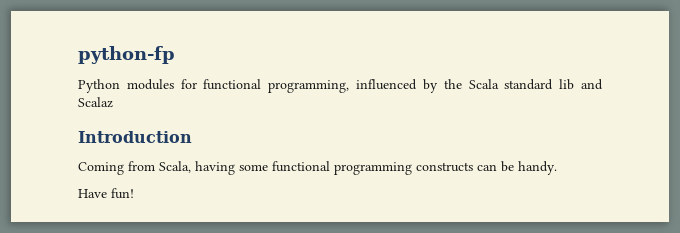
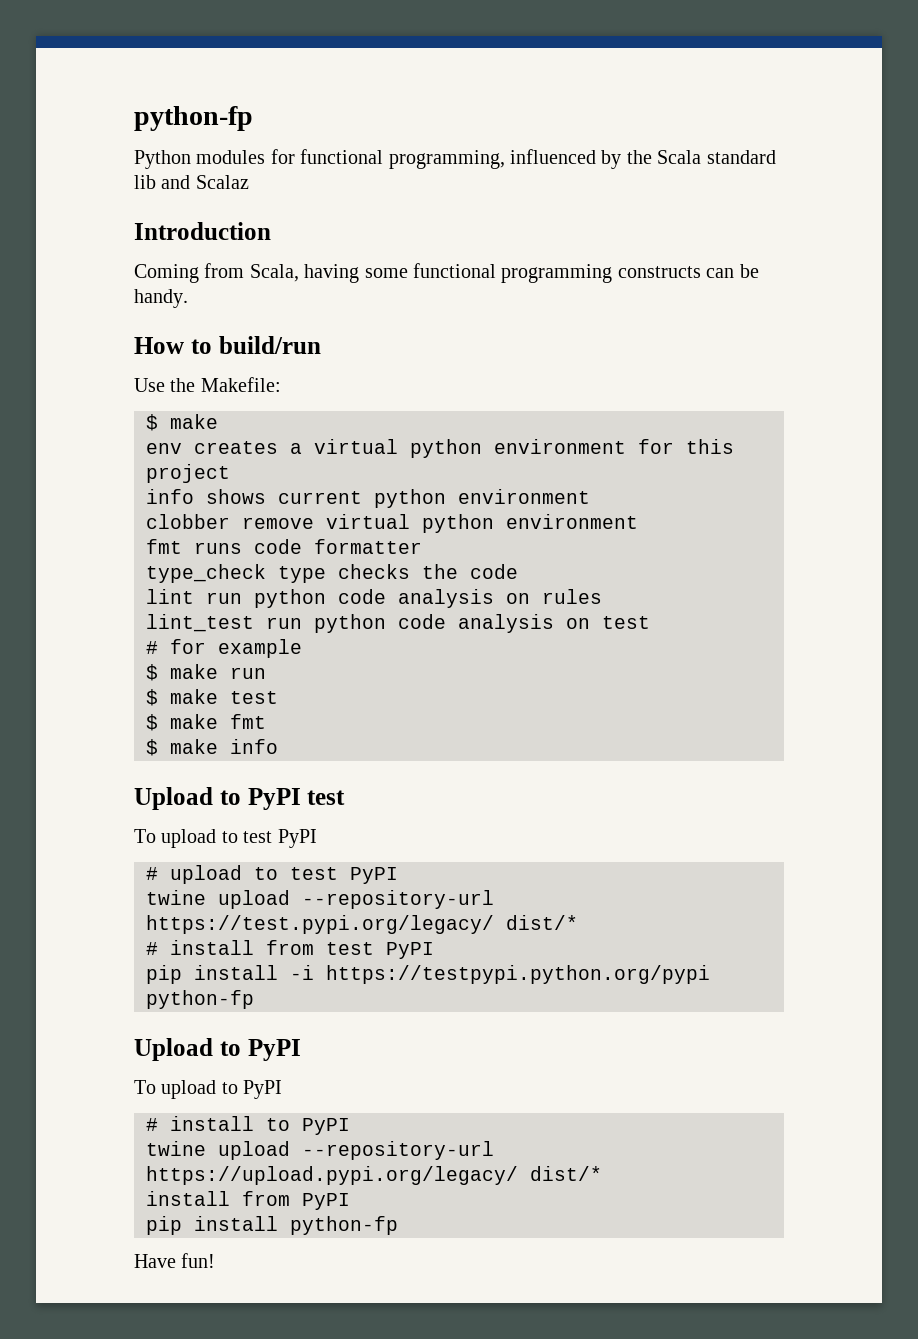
+ How to build/run
+ Use the Makefile:
+ $ make
+ env creates a virtual python environment for this project
+ info shows current python environment
+ clobber remove virtual python environment
+ fmt runs code formatter
+ type_check type checks the code
+ lint run python code analysis on rules
+ lint_test run python code analysis on test
+ # for example
+ $ make run
+ $ make test
+ $ make fmt
+ $ make info
+ Upload to PyPI test
+ To upload to test PyPI
+ # upload to test PyPI
+ twine upload --repository-url https://test.pypi.org/legacy/ dist/*
+ # install from test PyPI
+ pip install -i https://testpypi.python.org/pypi python-fp
+ Upload to PyPI
+ To upload to PyPI
+ # install to PyPI
+ twine upload --repository-url https://upload.pypi.org/legacy/ dist/*
+ install from PyPI
+ pip install python-fp

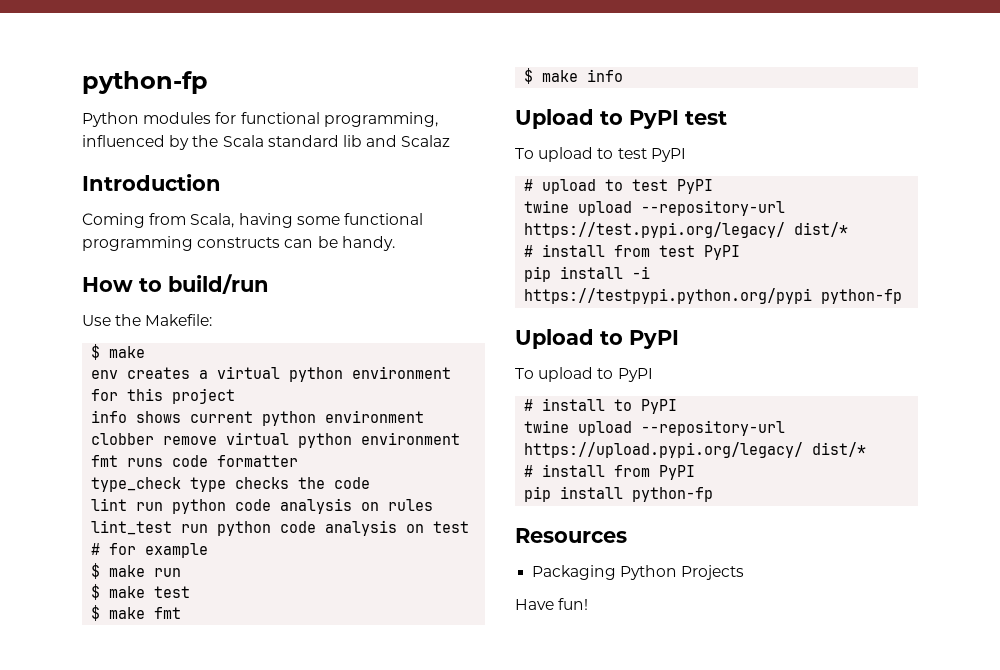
- install from PyPI
+ # install from PyPI
+ Resources
+ Packaging Python Projects

